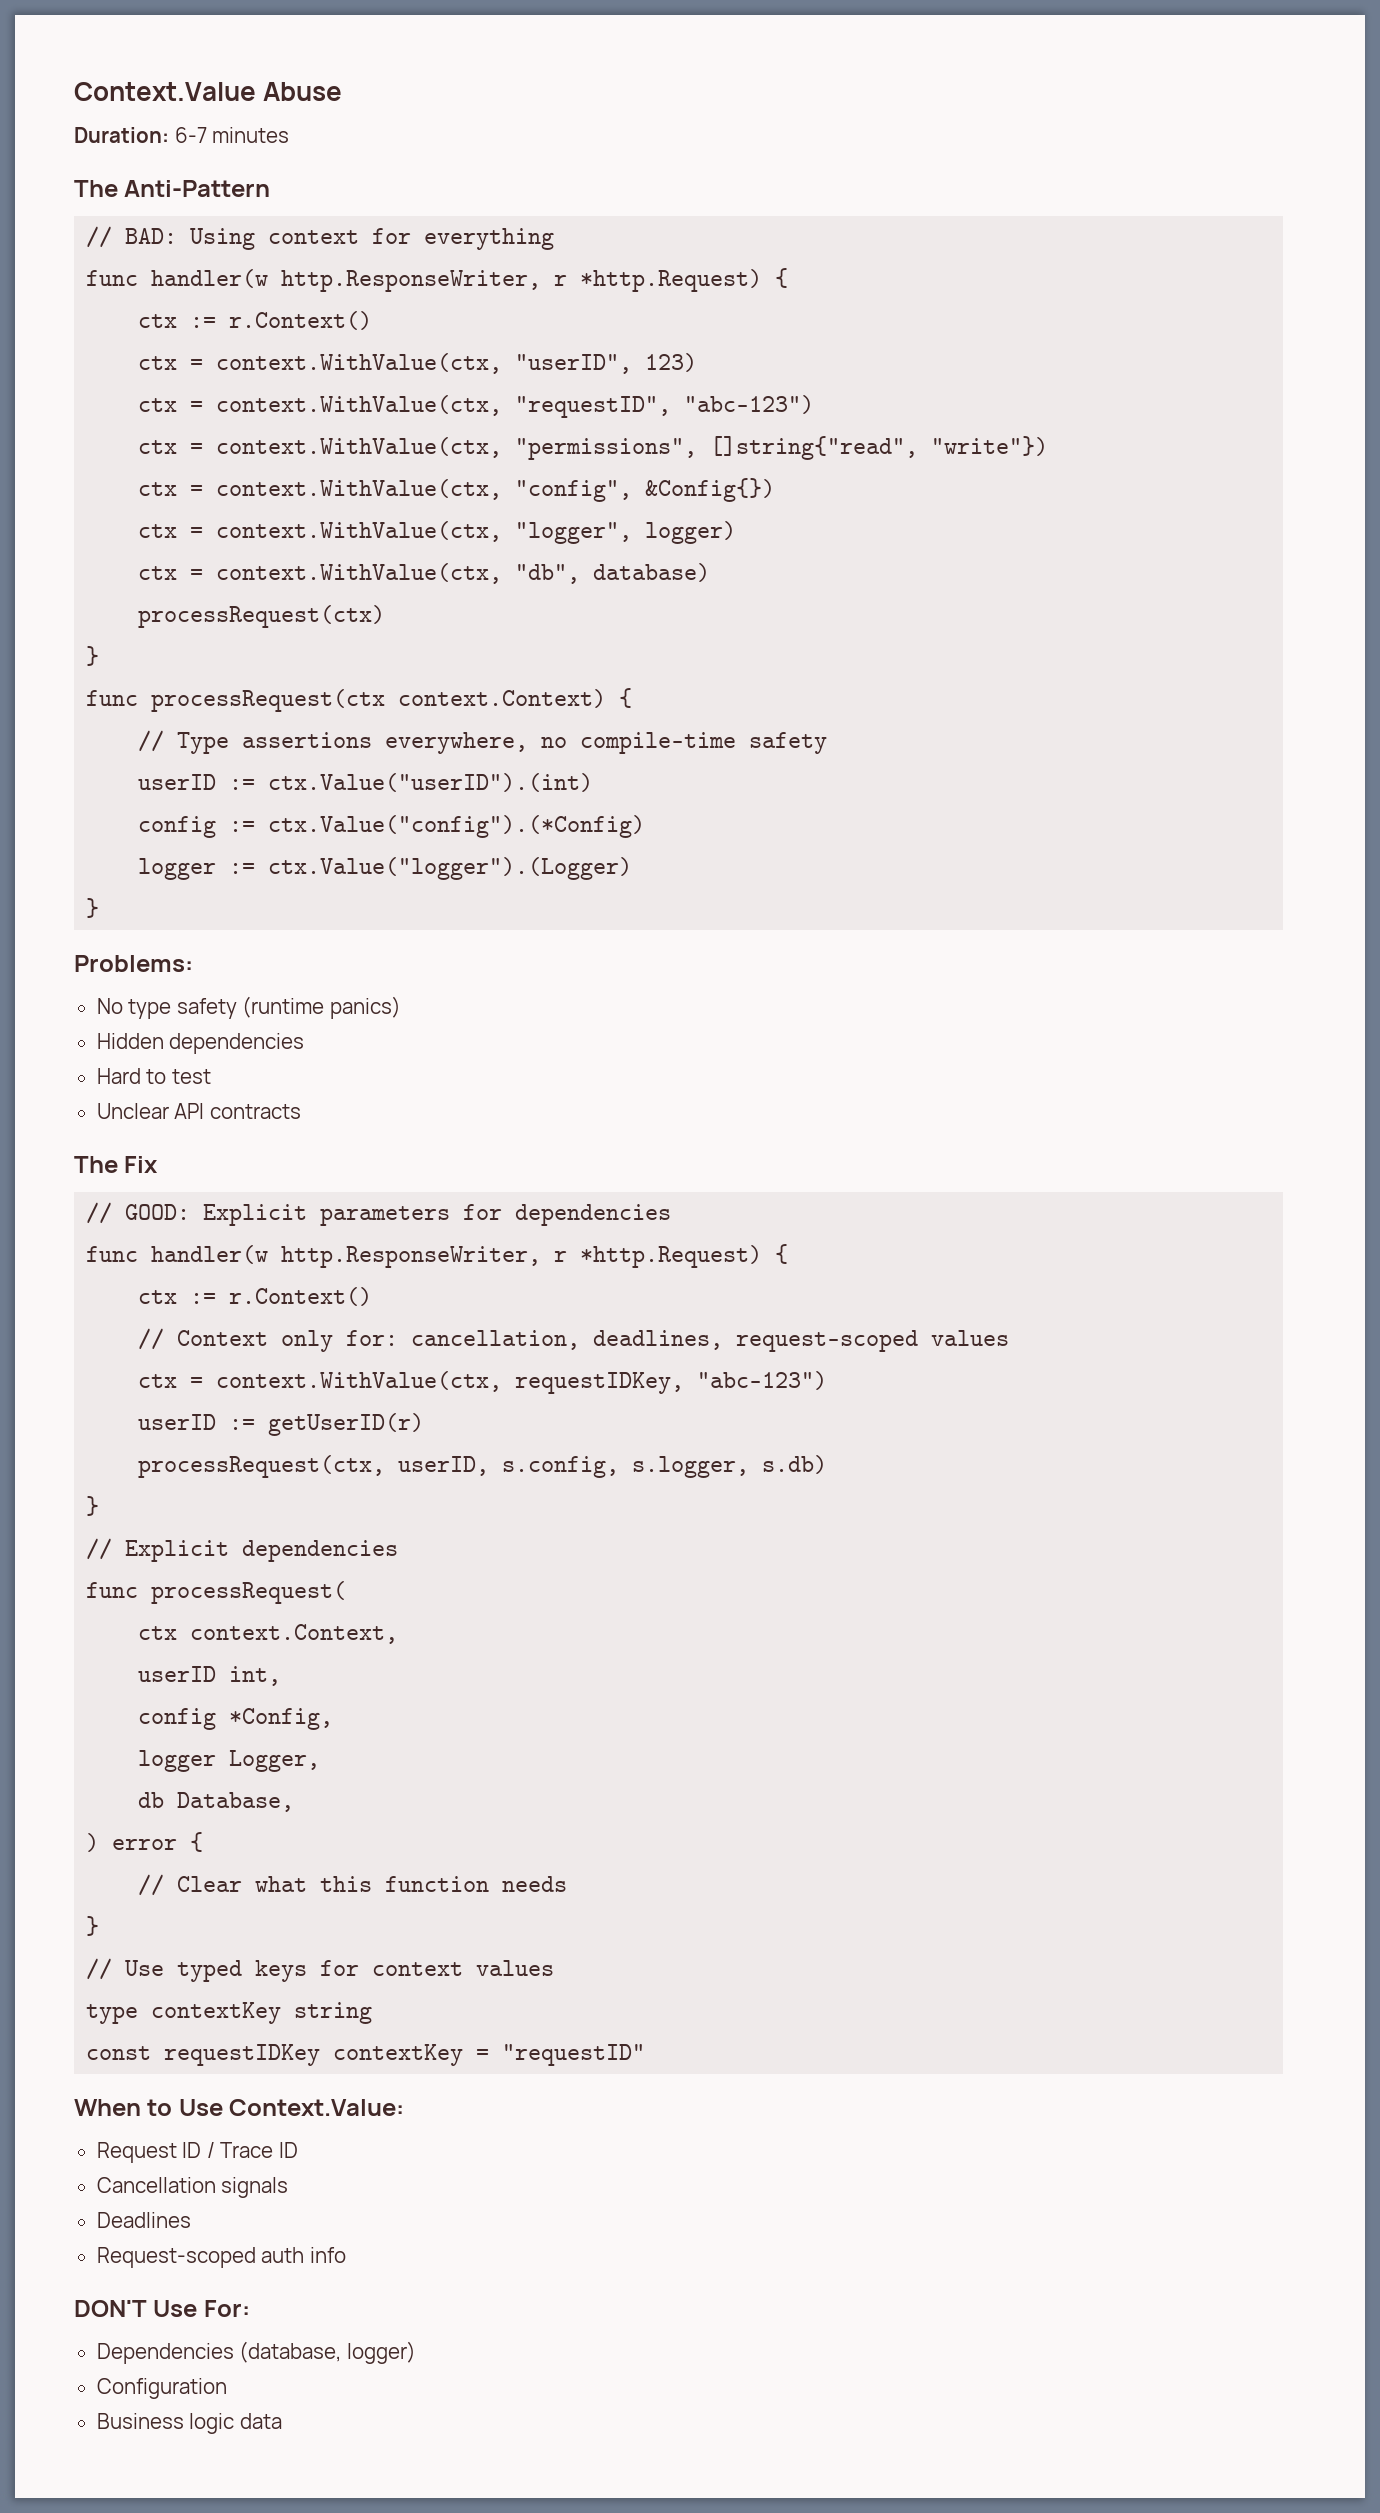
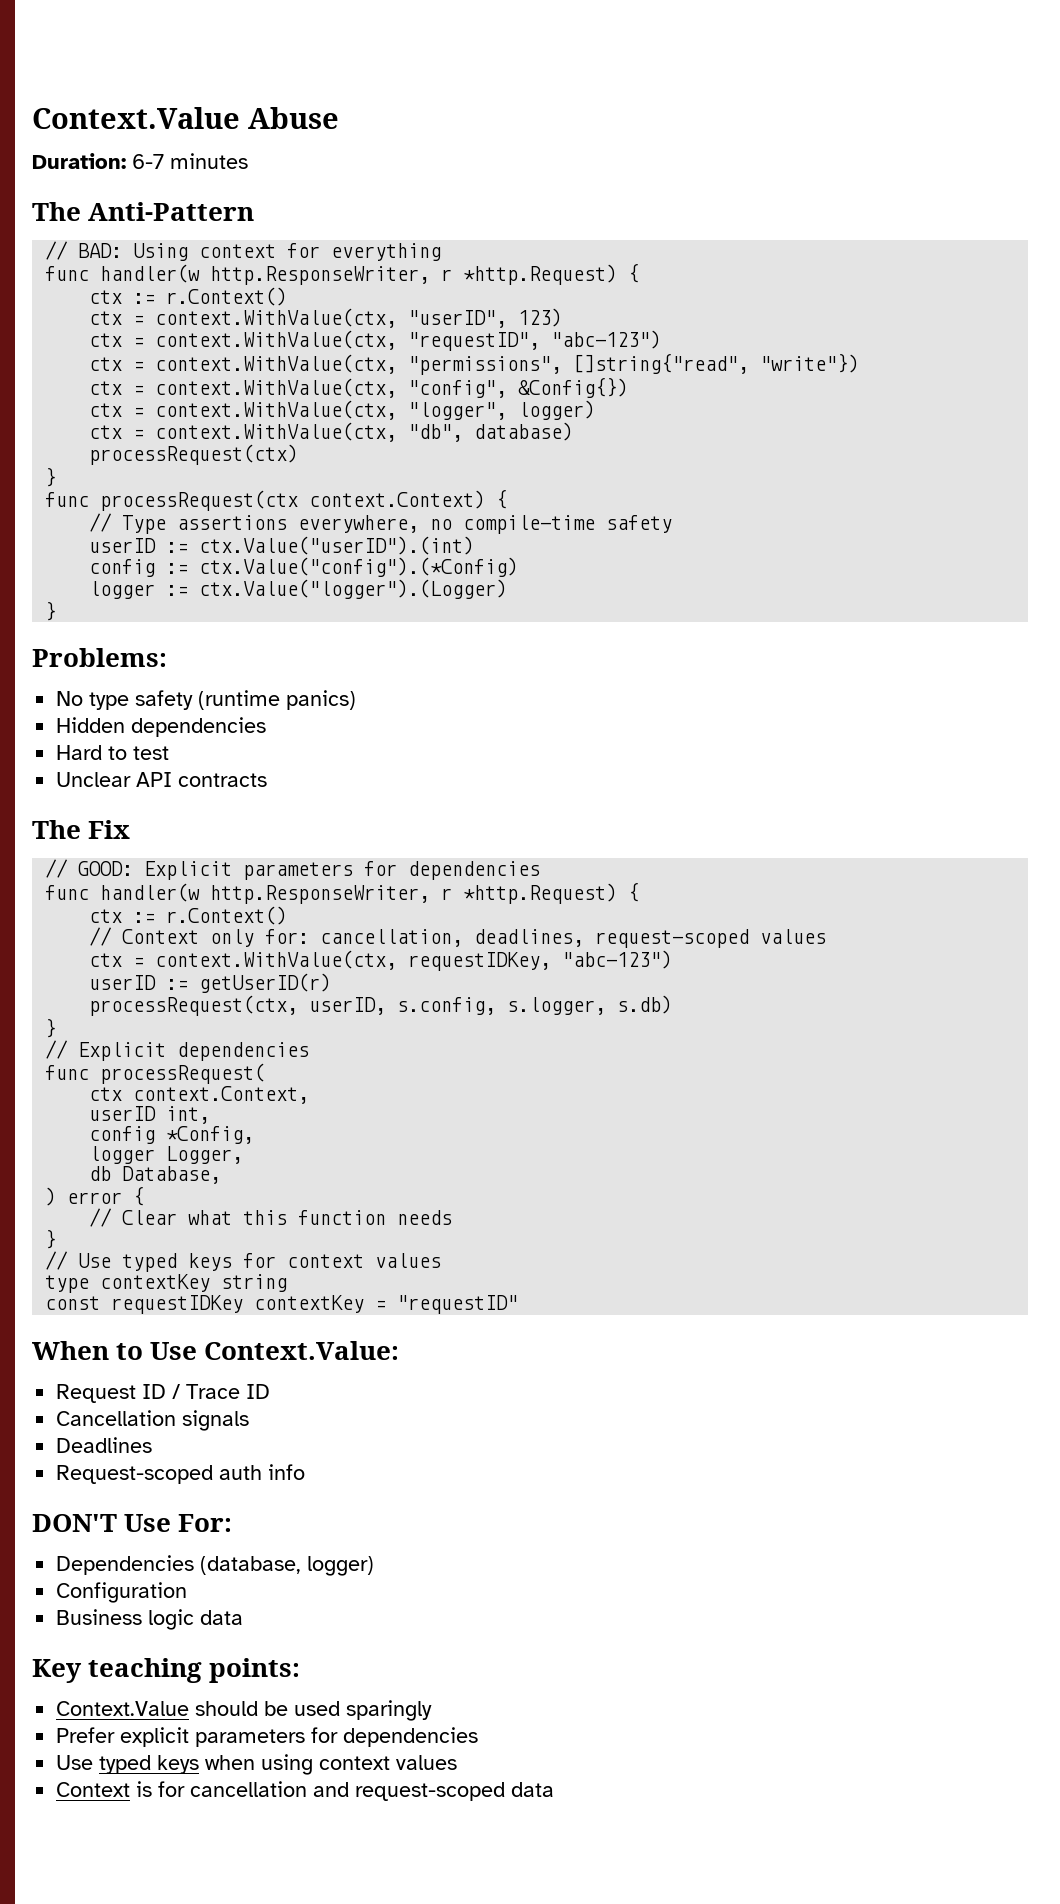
+ Key teaching points:
+ Context.Value should be used sparingly
+ Prefer explicit parameters for dependencies
+ Use typed keys when using context values
+ Context is for cancellation and request-scoped data

